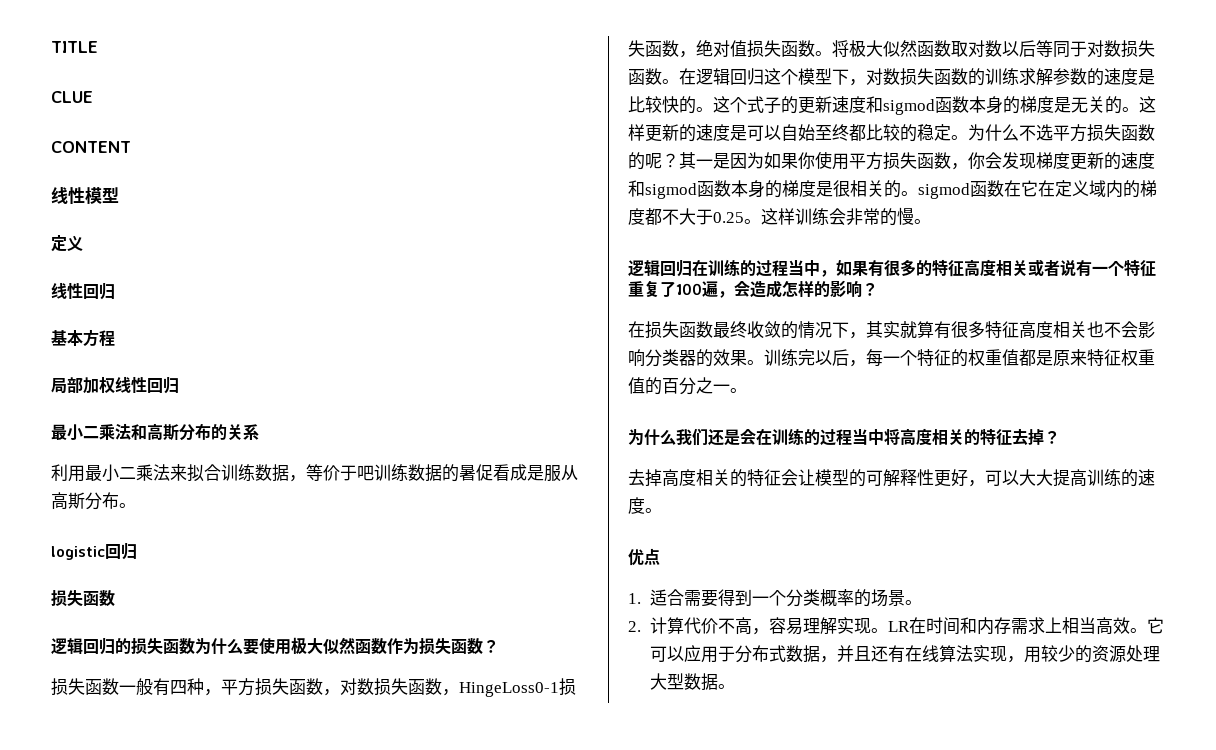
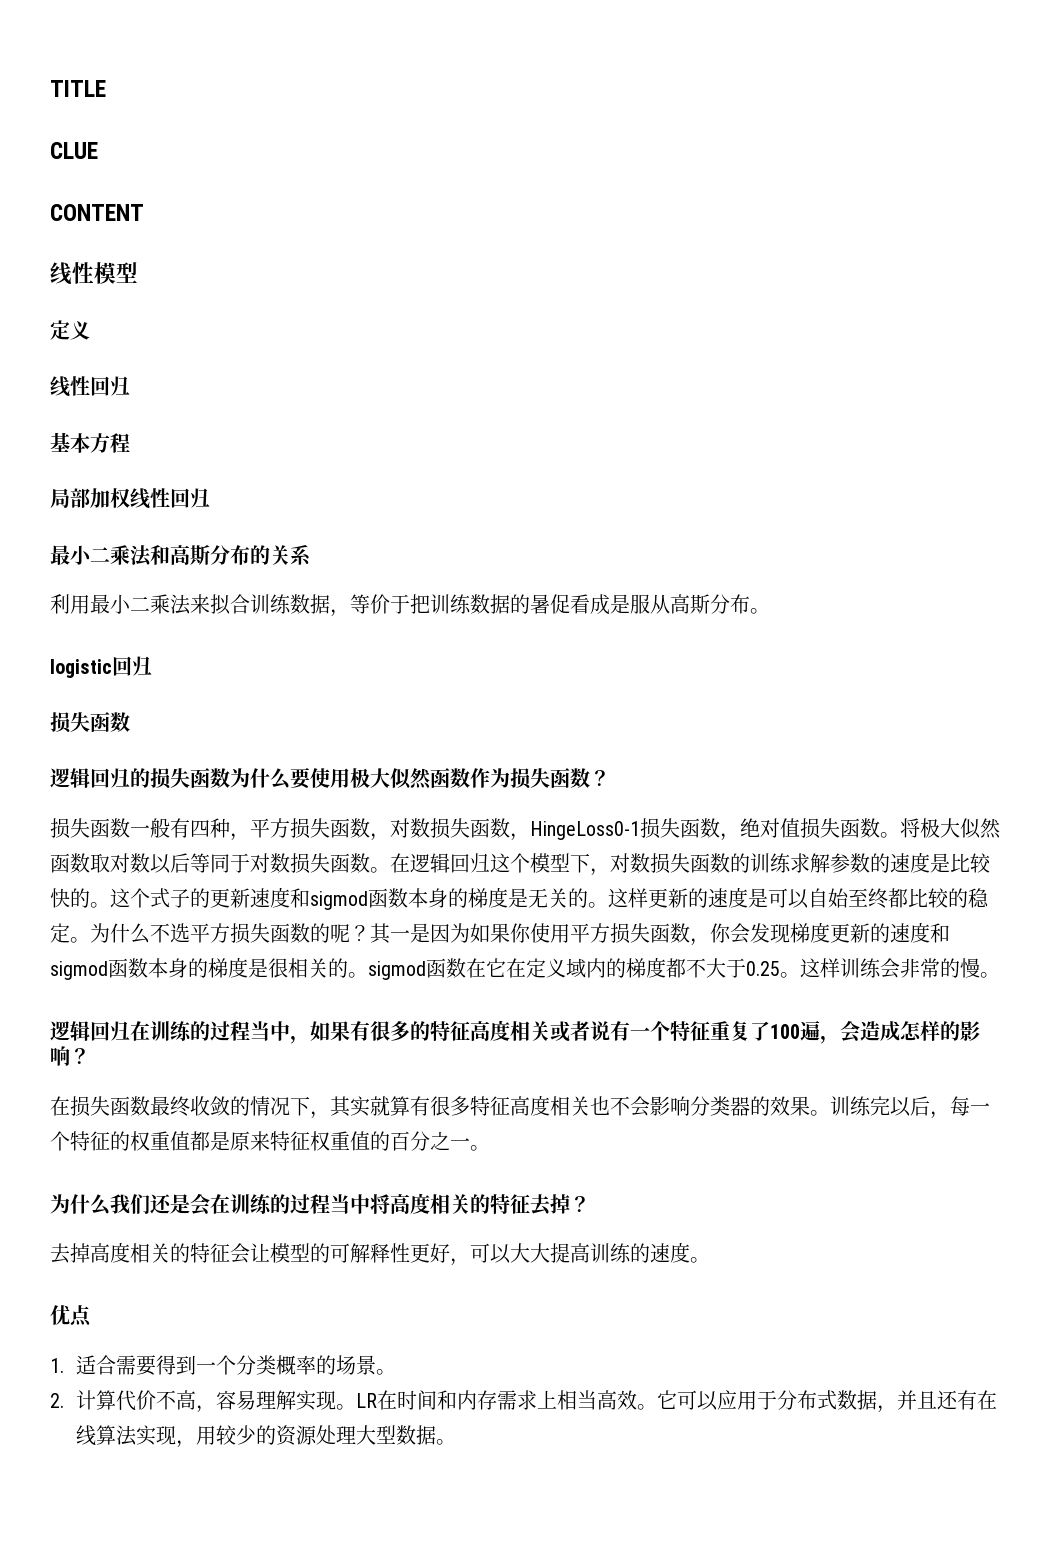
- 利用最小二乘法来拟合训练数据，等价于吧训练数据的暑促看成是服从高斯分布。
+ 利用最小二乘法来拟合训练数据，等价于把训练数据的暑促看成是服从高斯分布。

